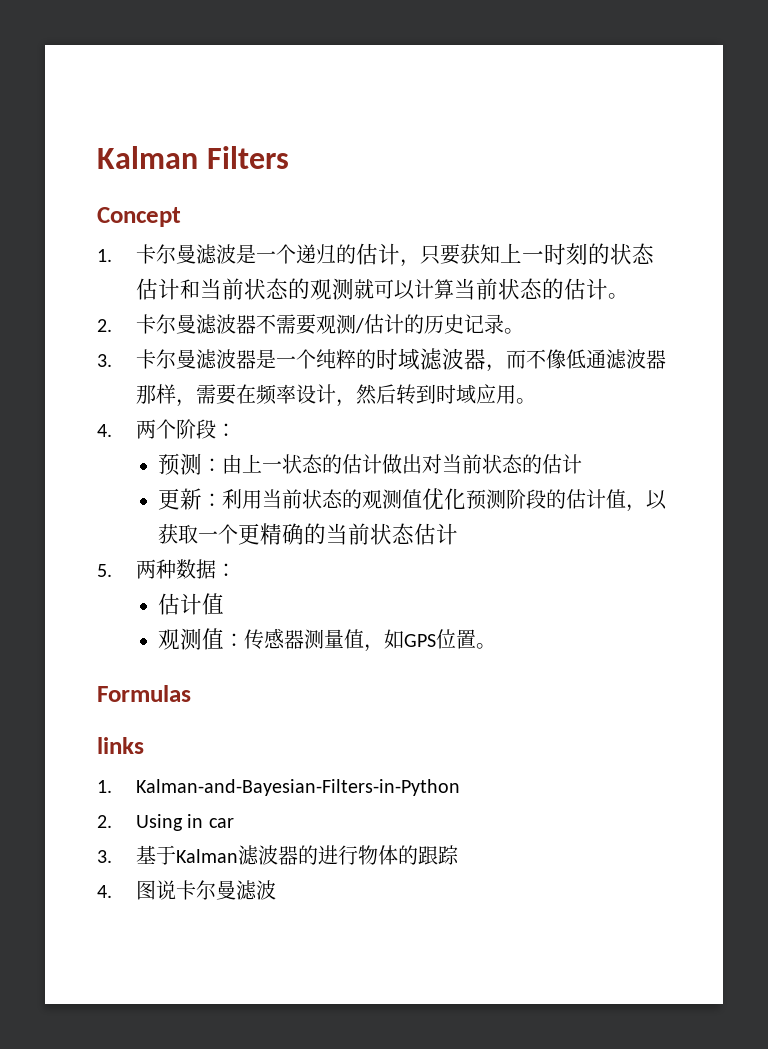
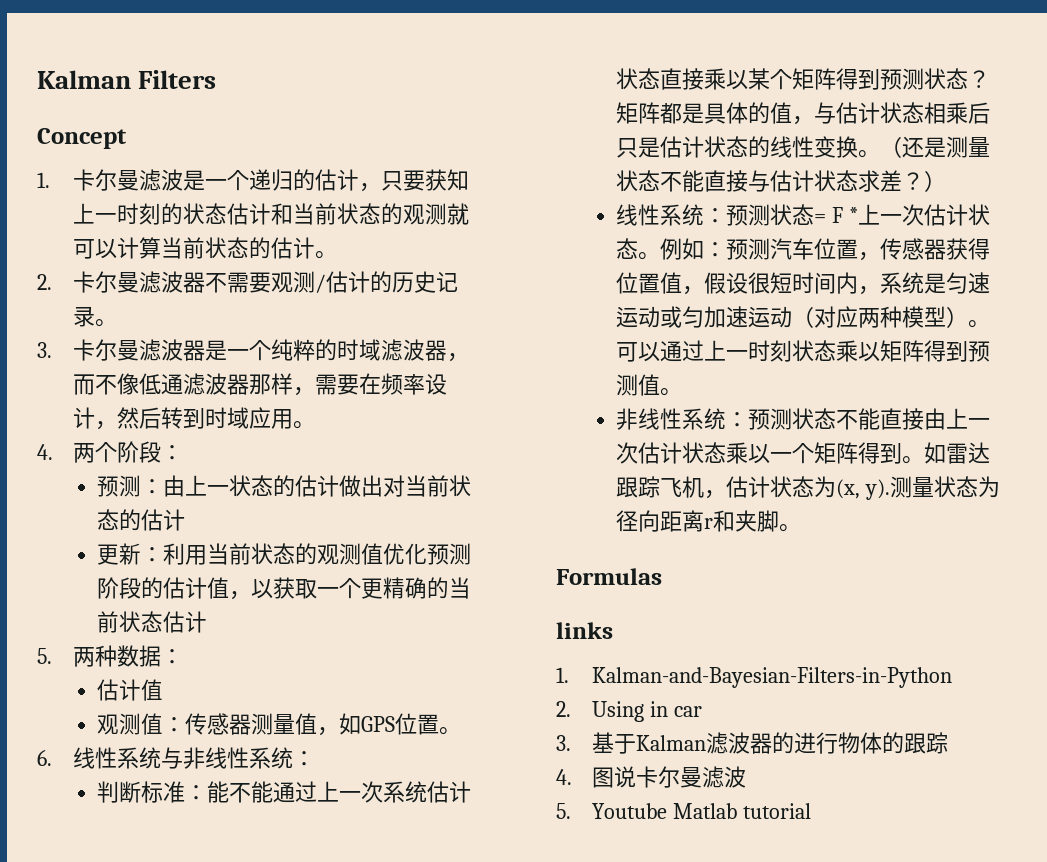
+ 6.线性系统与非线性系统：
+ 判断标准：能不能通过上一次系统估计状态直接乘以某个矩阵得到预测状态？矩阵都是具体的值，与估计状态相乘后只是估计状态的线性变换。（还是测量状态不能直接与估计状态求差？）
+ 线性系统：预测状态= F *上一次估计状态。例如：预测汽车位置，传感器获得位置值，假设很短时间内，系统是匀速运动或匀加速运动（对应两种模型）。可以通过上一时刻状态乘以矩阵得到预测值。
+ 非线性系统：预测状态不能直接由上一次估计状态乘以一个矩阵得到。如雷达跟踪飞机，估计状态为(x, y).测量状态为径向距离r和夹脚。
+ 5. Youtube Matlab tutorial

